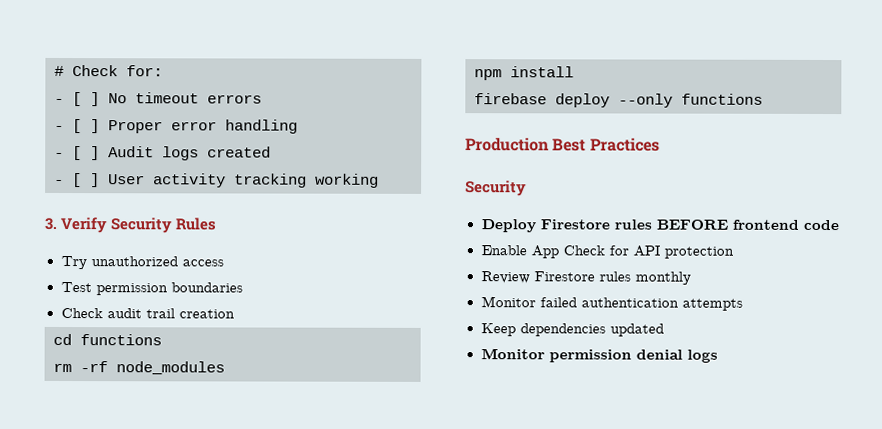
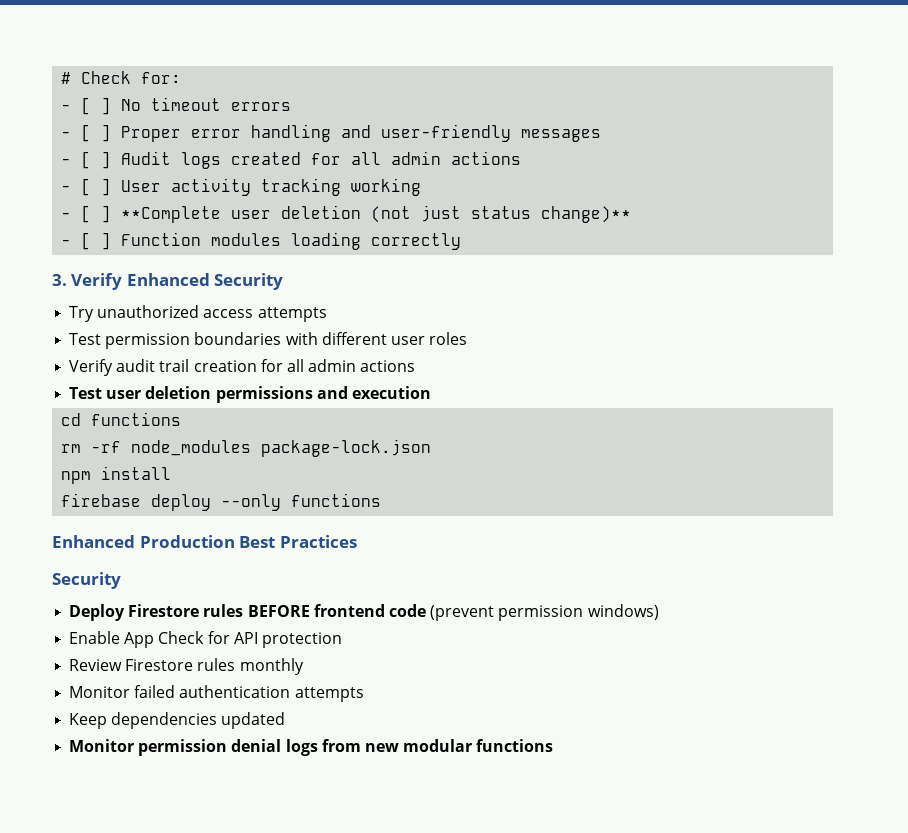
- - [ ] Proper error handling
+ - [ ] Proper error handling and user-friendly messages
- - [ ] Audit logs created
+ - [ ] Audit logs created for all admin actions
+ - [ ] **Complete user deletion (not just status change)**
+ - [ ] Function modules loading correctly
- 3. Verify Security Rules
+ 3. Verify Enhanced Security
- Try unauthorized access
+ Try unauthorized access attempts
- Test permission boundaries
- Check audit trail creation
+ Test permission boundaries with different user roles
+ Verify audit trail creation for all admin actions
+ Test user deletion permissions and execution
- rm -rf node_modules
+ rm -rf node_modules package-lock.json
- Production Best Practices
+ Enhanced Production Best Practices
- Deploy Firestore rules BEFORE frontend code
+ Deploy Firestore rules BEFORE frontend code (prevent permission windows)
- Monitor permission denial logs
+ Monitor permission denial logs from new modular functions

